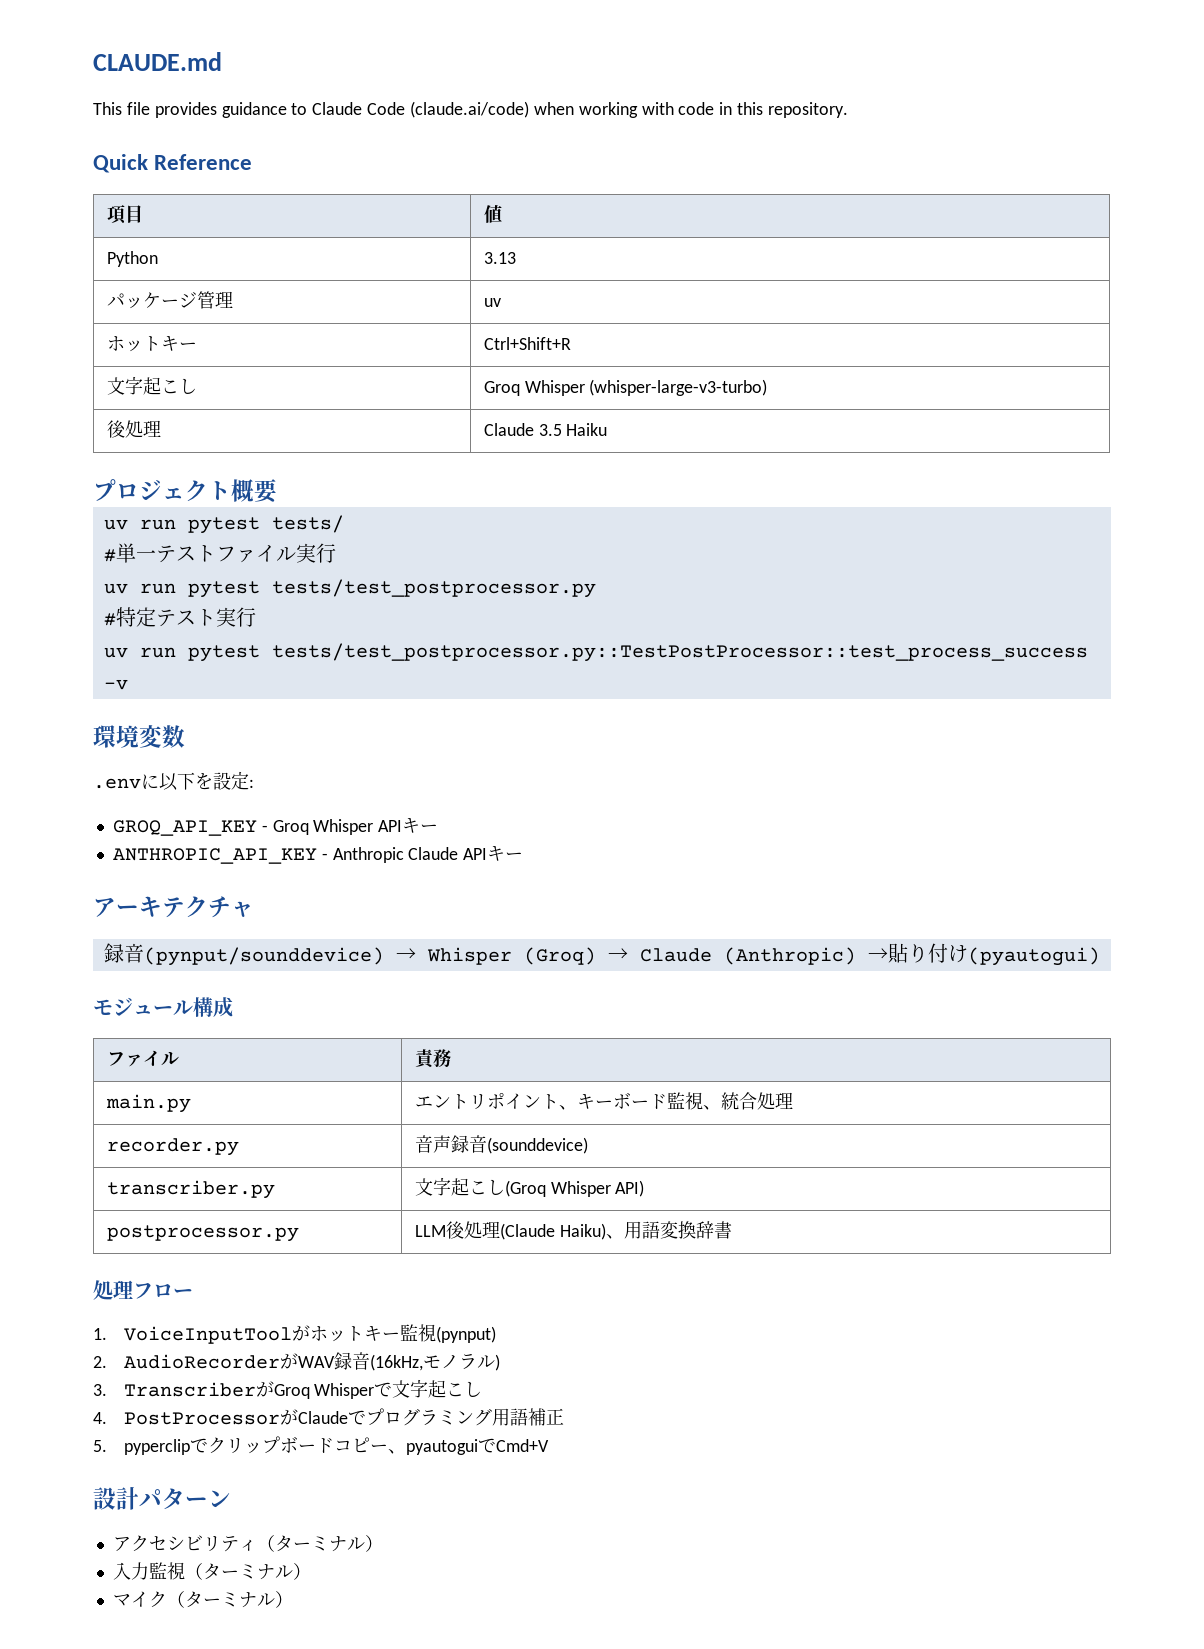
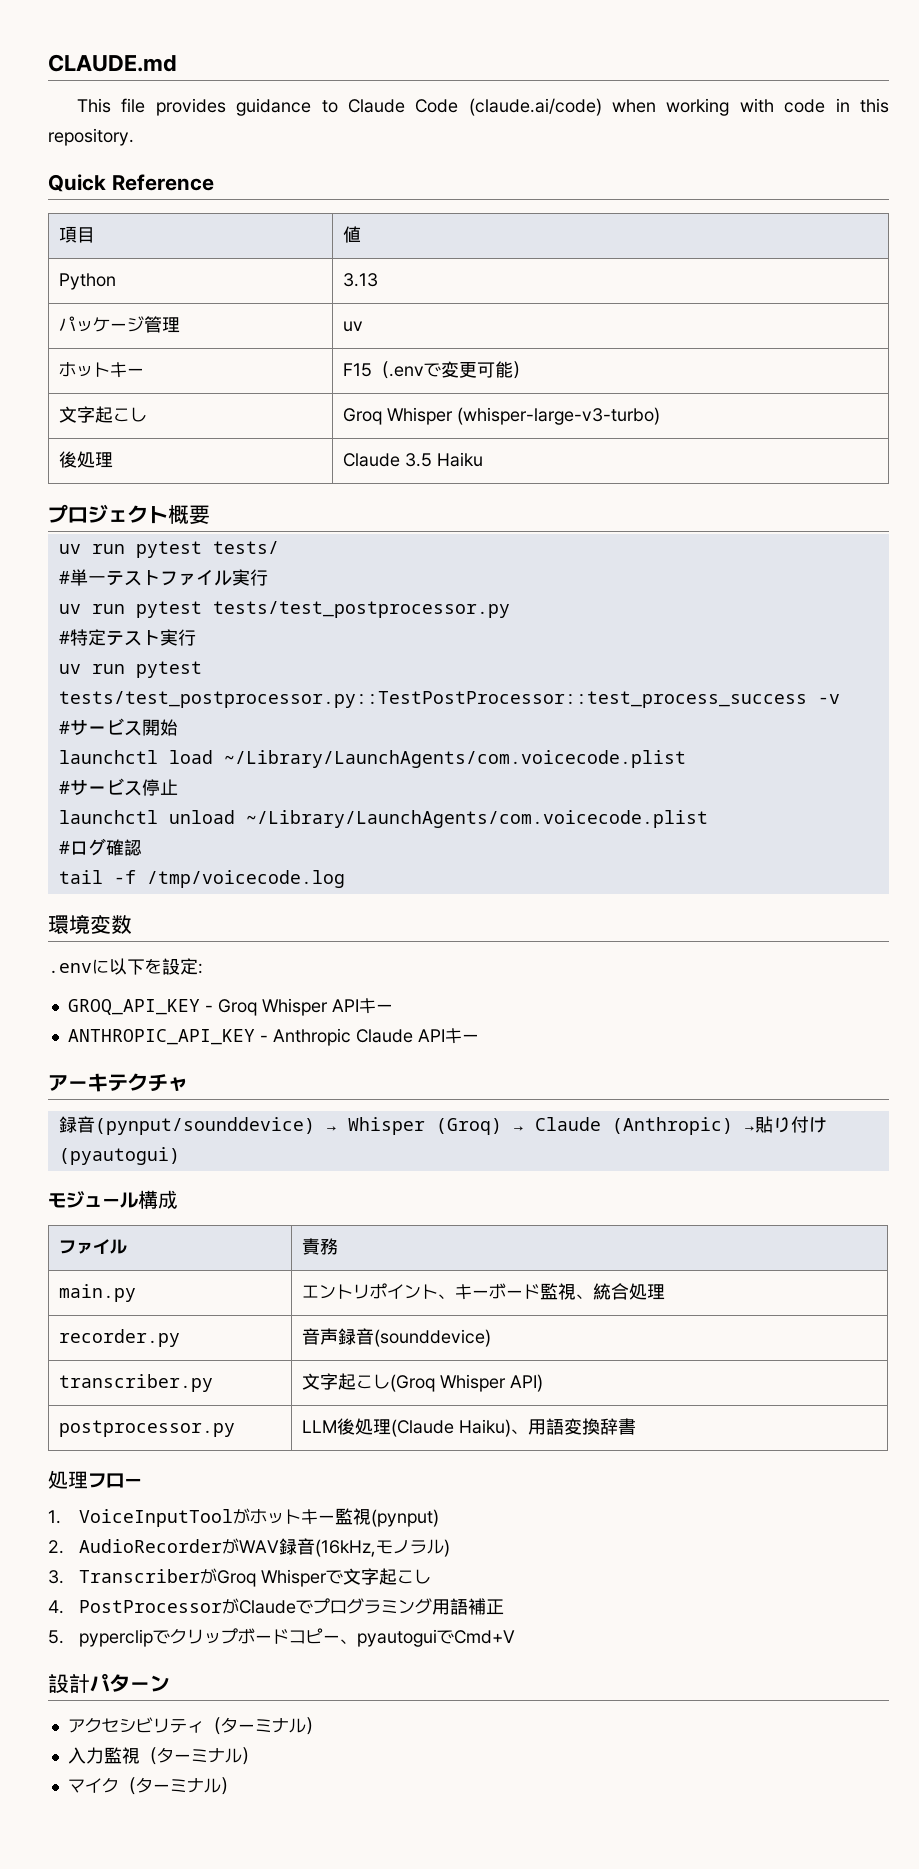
- ホットキー | Ctrl+Shift+R
+ ホットキー | F15（.envで変更可能）
+ #サービス開始
+ launchctl load ~/Library/LaunchAgents/com.voicecode.plist
+ #サービス停止
+ launchctl unload ~/Library/LaunchAgents/com.voicecode.plist
+ #ログ確認
+ tail -f /tmp/voicecode.log

